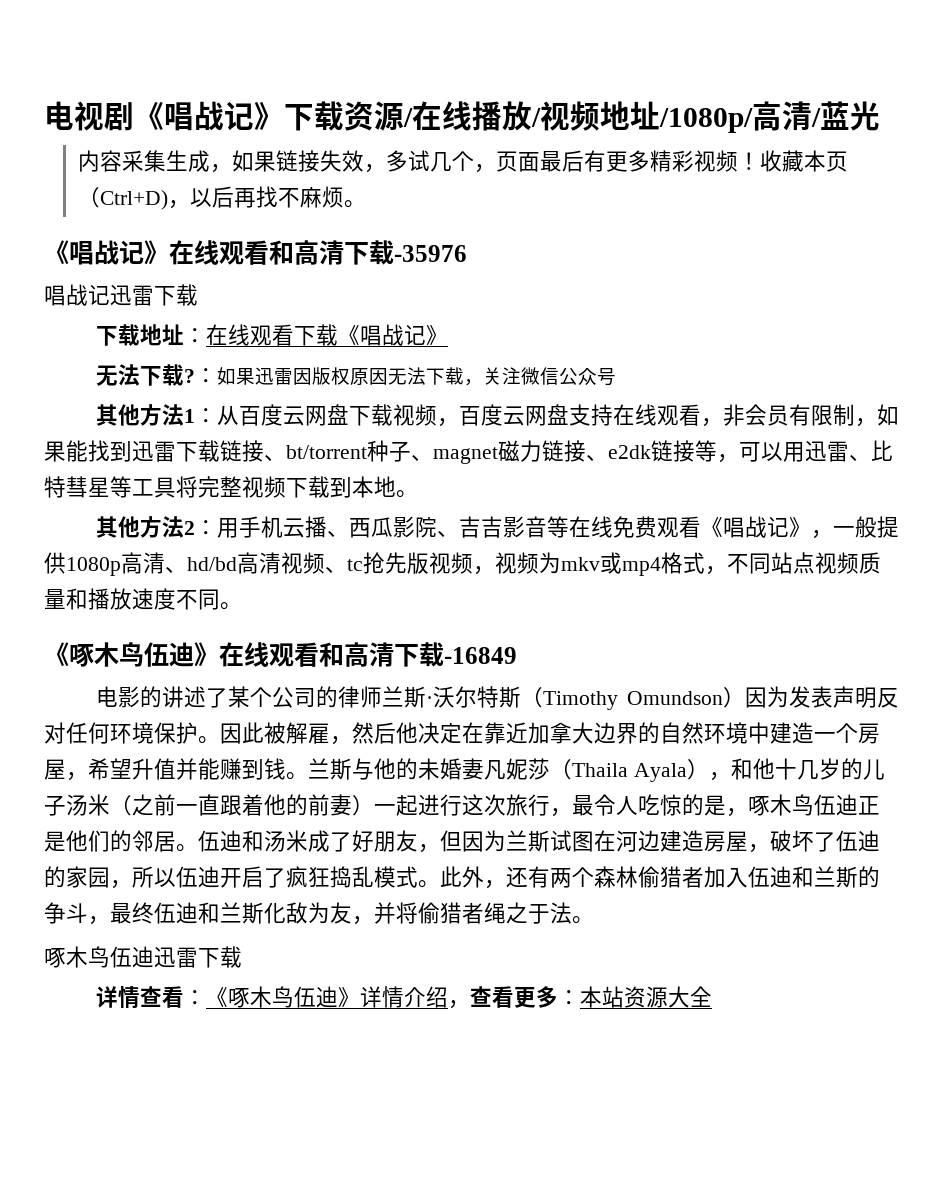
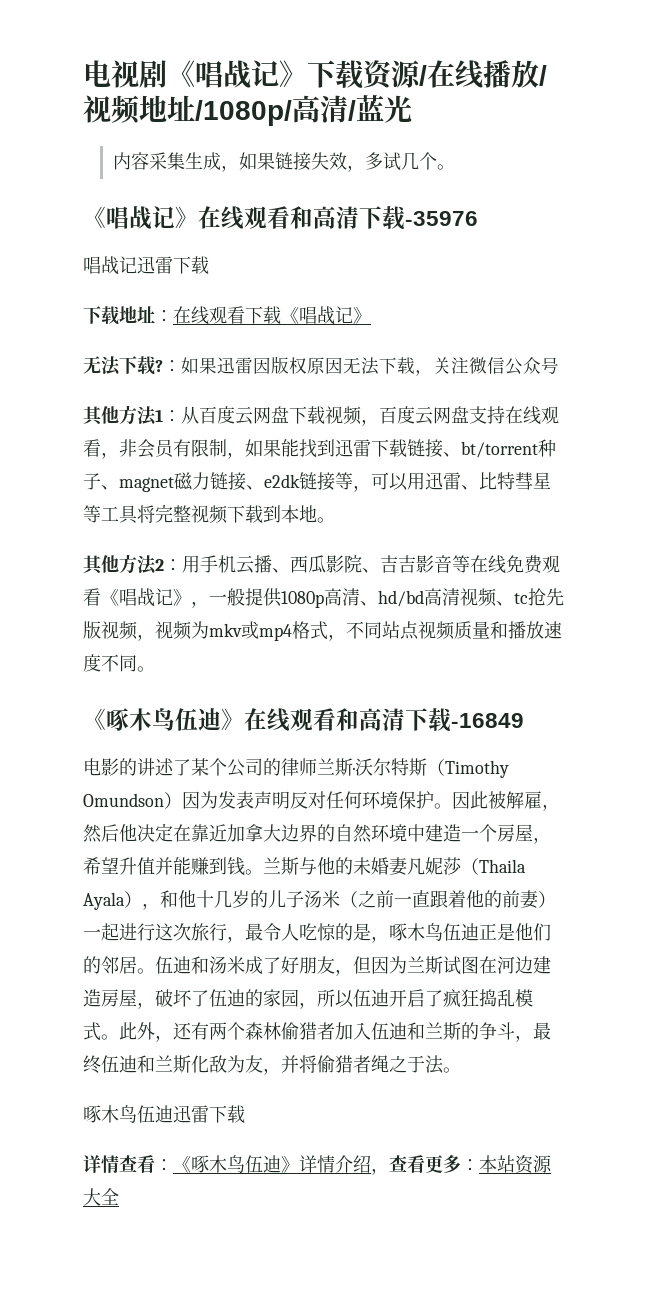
- 内容采集生成，如果链接失效，多试几个，页面最后有更多精彩视频！收藏本页（Ctrl+D)，以后再找不麻烦。
+ 内容采集生成，如果链接失效，多试几个。

